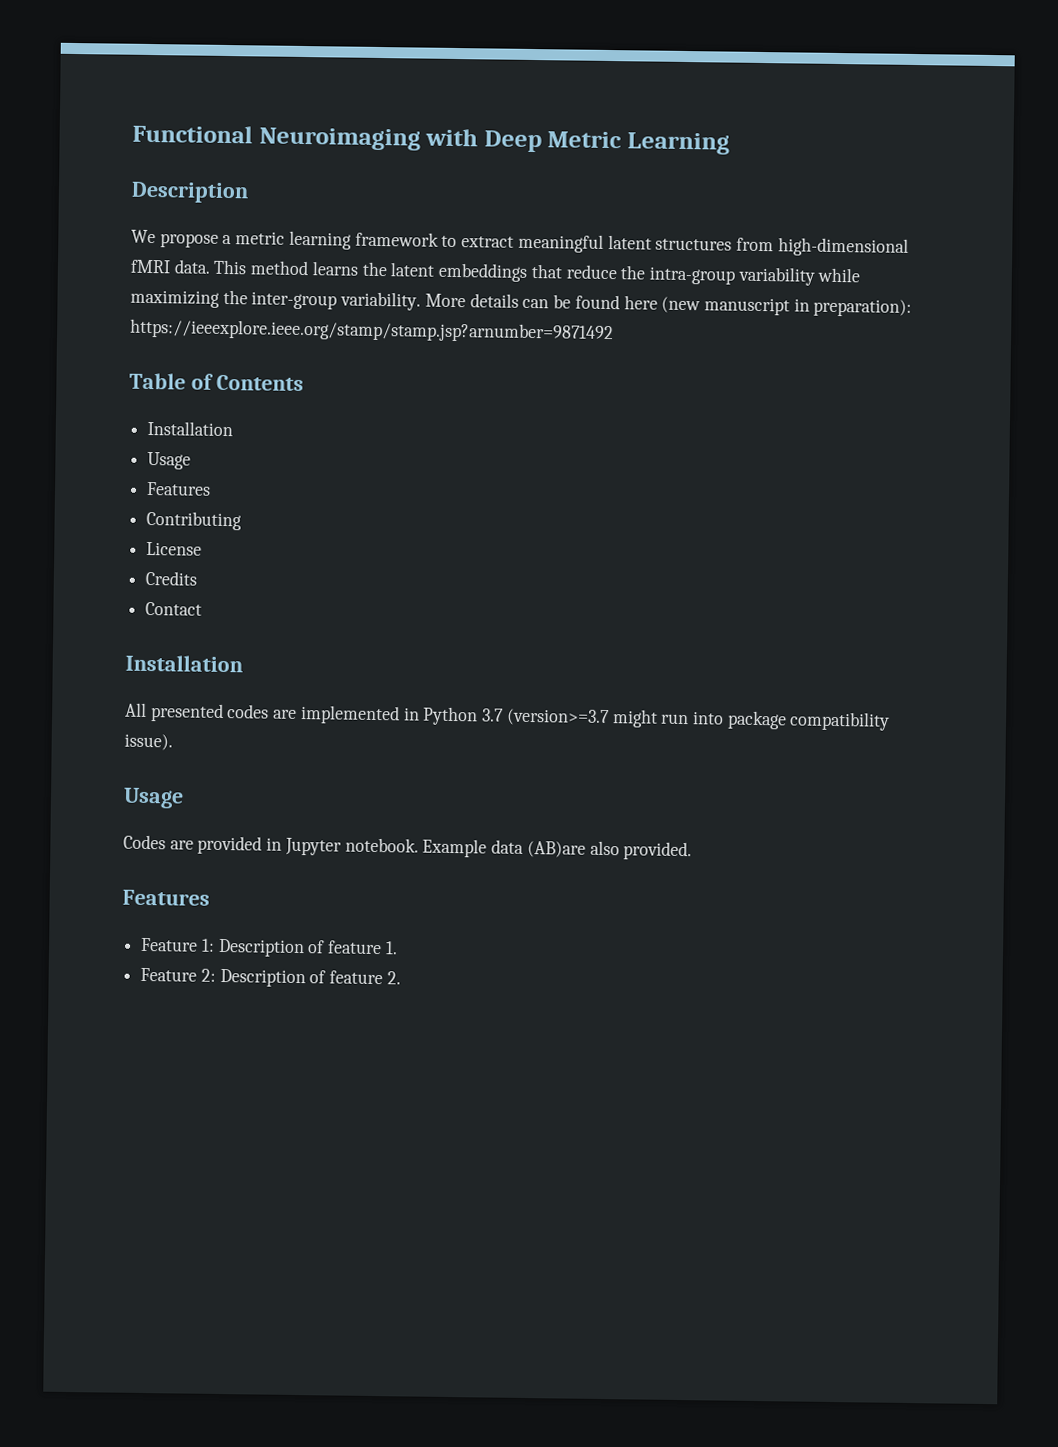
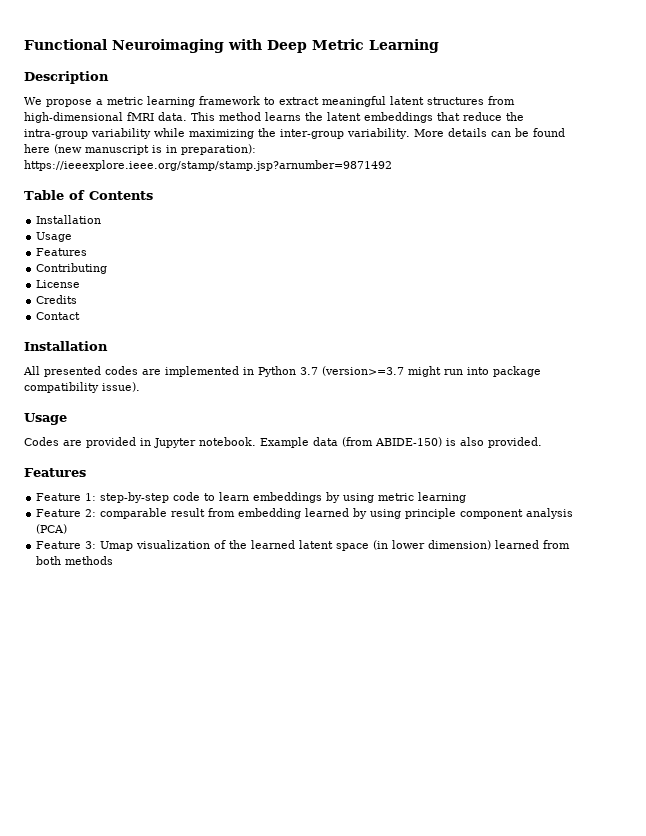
- More details can be found here (new manuscript in preparation): https://ieeexplore.ieee.org/stamp/stamp.jsp?arnumber=9871492
+ More details can be found here (new manuscript is in preparation): https://ieeexplore.ieee.org/stamp/stamp.jsp?arnumber=9871492
- Example data (AB)are also provided.
+ Example data (from ABIDE-150) is also provided.
- Feature 1: Description of feature 1.
- Feature 2: Description of feature 2.
+ Feature 1: step-by-step code to learn embeddings by using metric learning
+ Feature 2: comparable result from embedding learned by using principle component analysis (PCA)
+ Feature 3: Umap visualization of the learned latent space (in lower dimension) learned from both methods

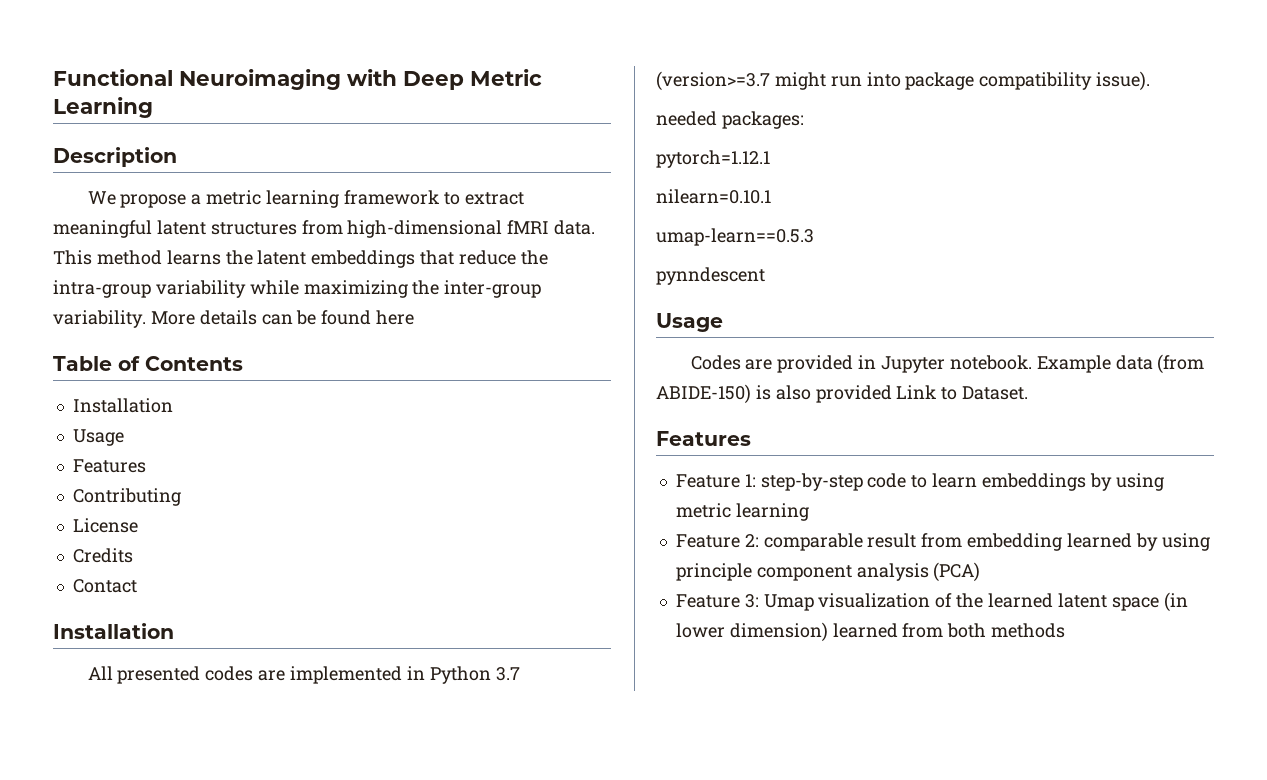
- More details can be found here (new manuscript is in preparation): https://ieeexplore.ieee.org/stamp/stamp.jsp?arnumber=9871492
+ More details can be found here
+ needed packages:
+ pytorch=1.12.1
+ nilearn=0.10.1
+ umap-learn==0.5.3
+ pynndescent
- Example data (from ABIDE-150) is also provided.
+ Example data (from ABIDE-150) is also provided Link to Dataset.

